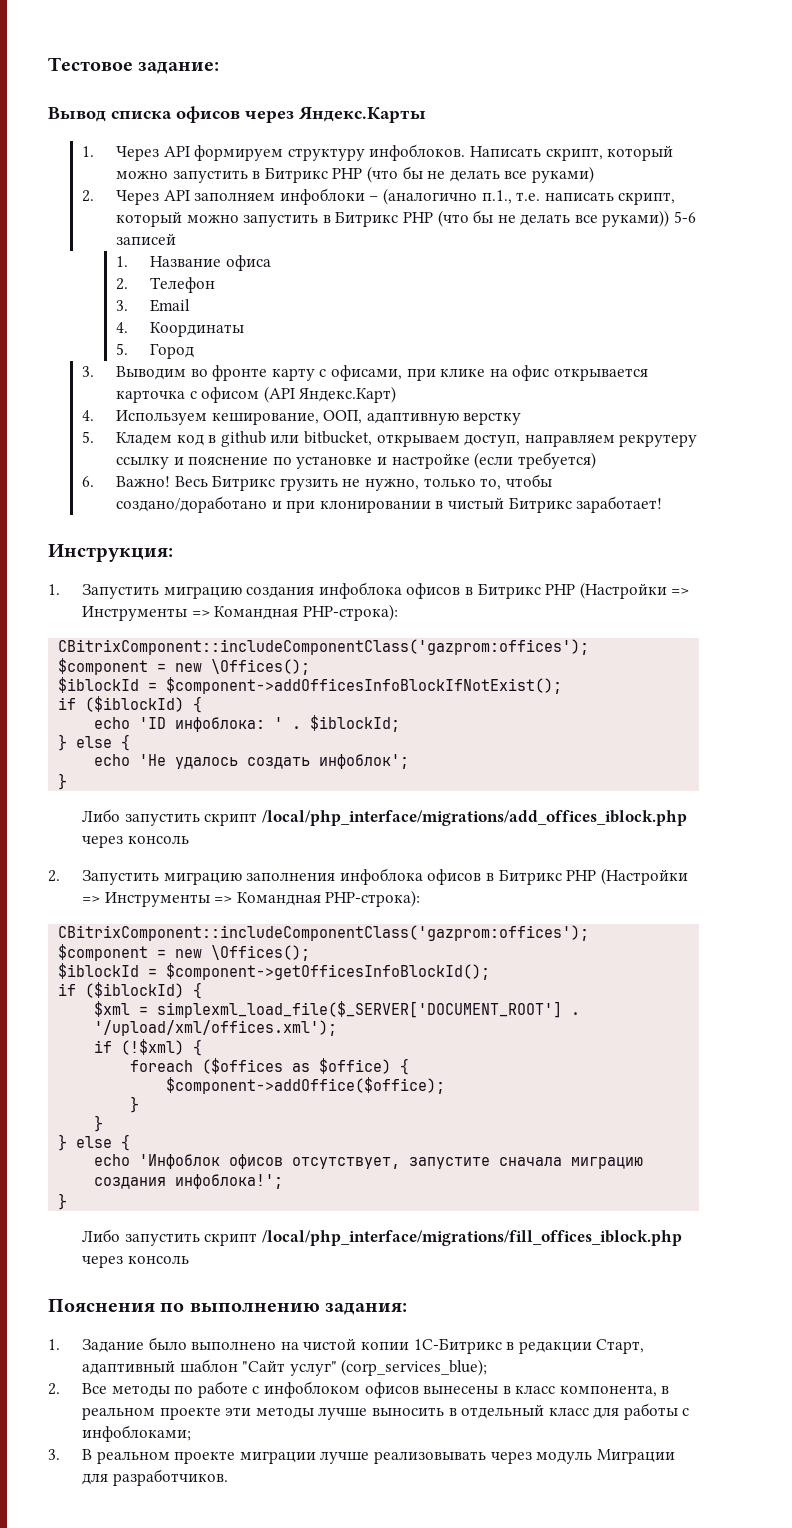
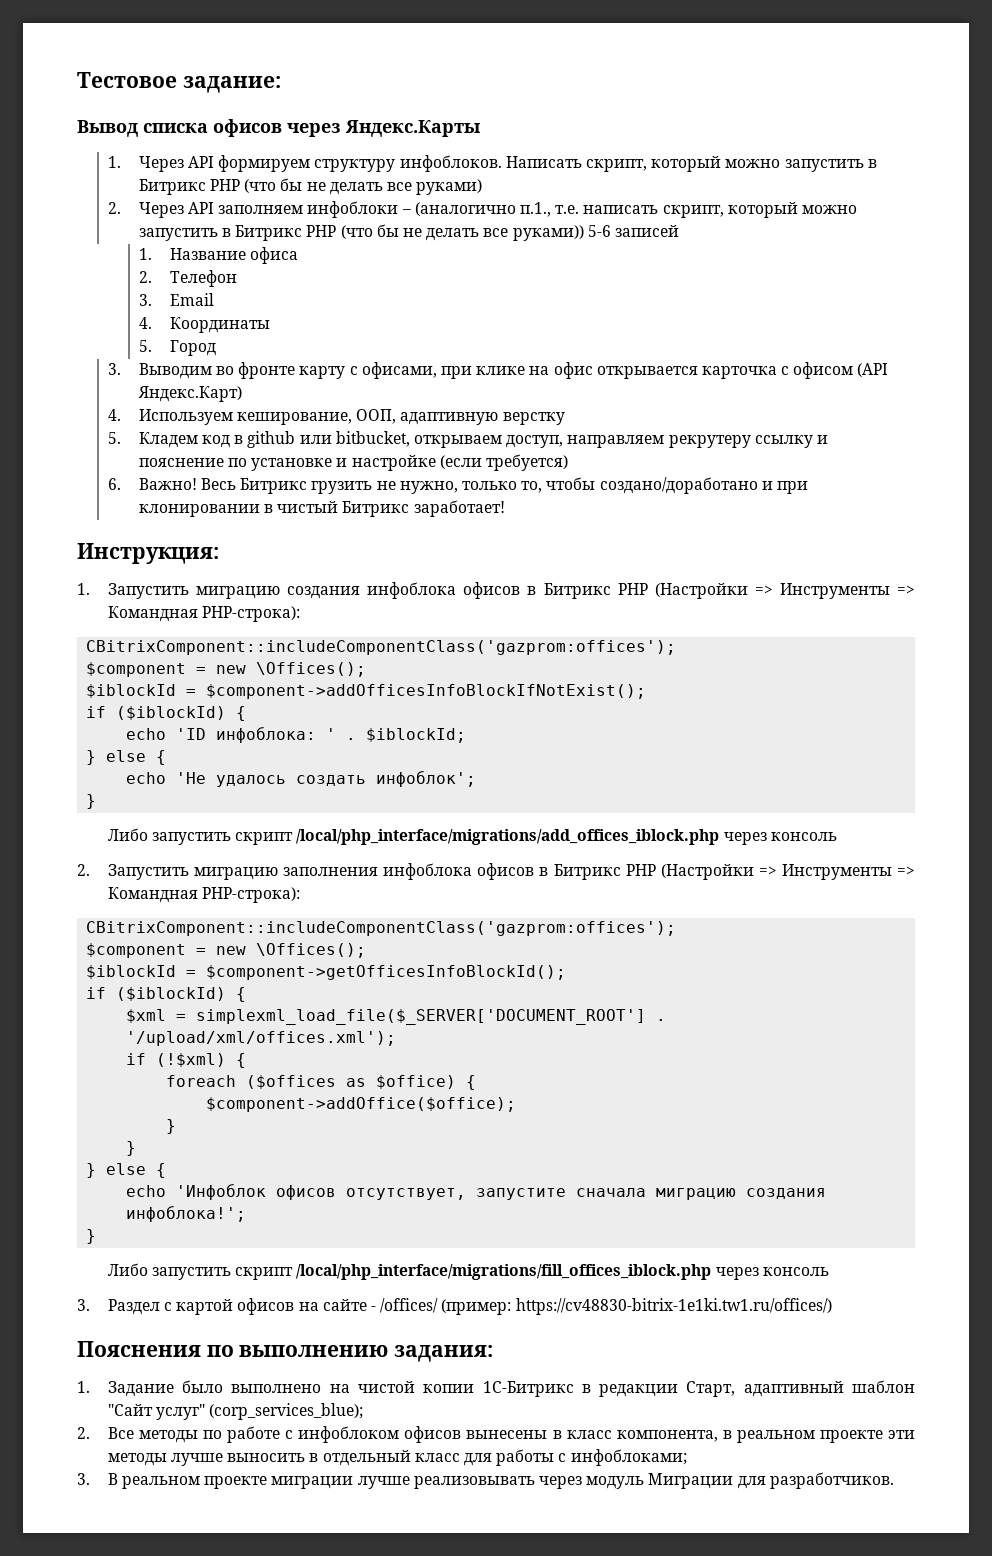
+ 3. Раздел с картой офисов на сайте - /offices/ (пример: https://cv48830-bitrix-1e1ki.tw1.ru/offices/)

